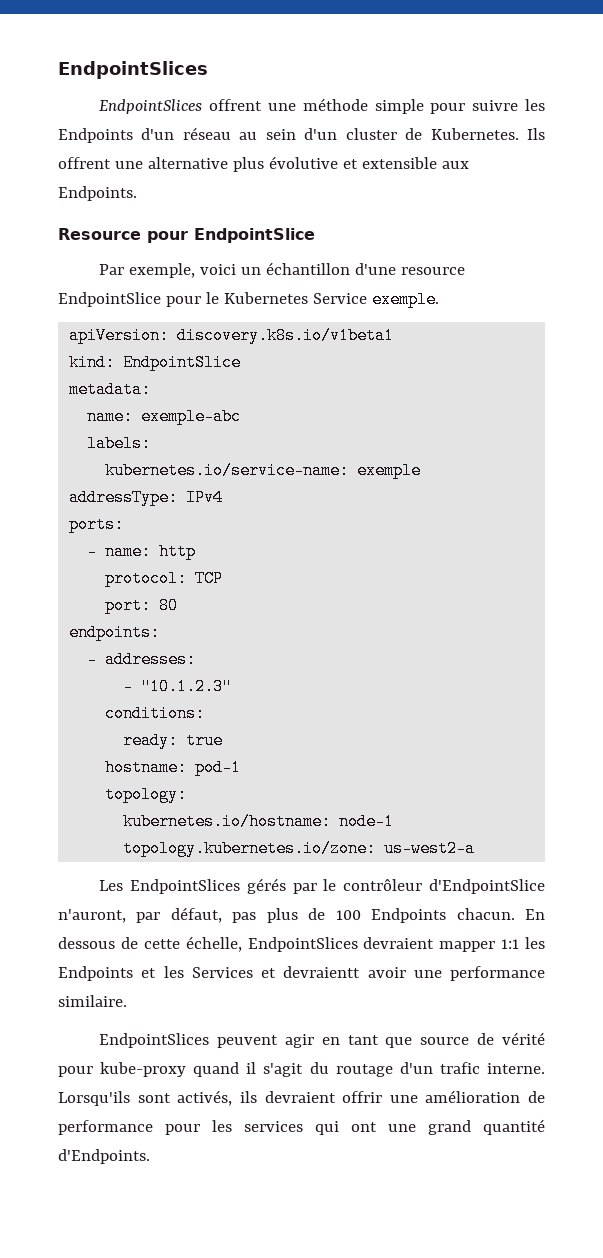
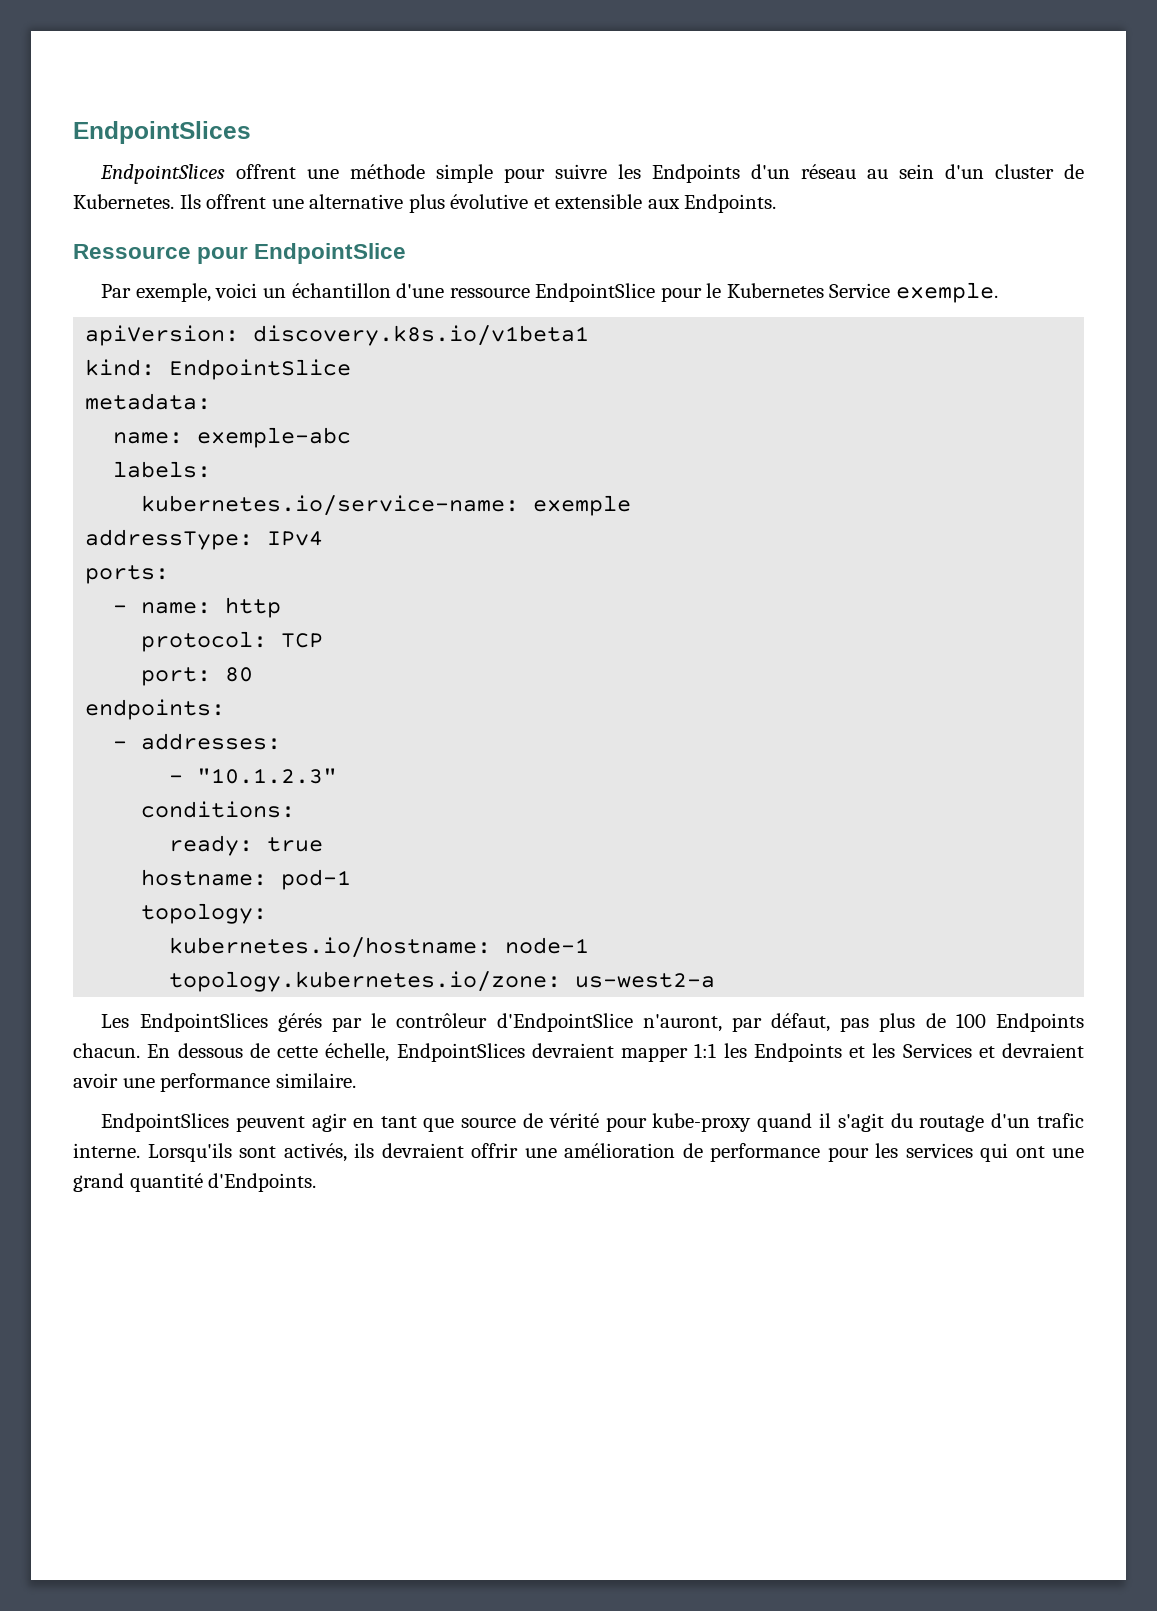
- Resource pour EndpointSlice
+ Ressource pour EndpointSlice
- Par exemple, voici un échantillon d'une resource EndpointSlice pour le Kubernetes Service exemple.
+ Par exemple, voici un échantillon d'une ressource EndpointSlice pour le Kubernetes Service exemple.
- En dessous de cette échelle, EndpointSlices devraient mapper 1:1 les Endpoints et les Services et devraientt avoir une performance similaire.
+ En dessous de cette échelle, EndpointSlices devraient mapper 1:1 les Endpoints et les Services et devraient avoir une performance similaire.

